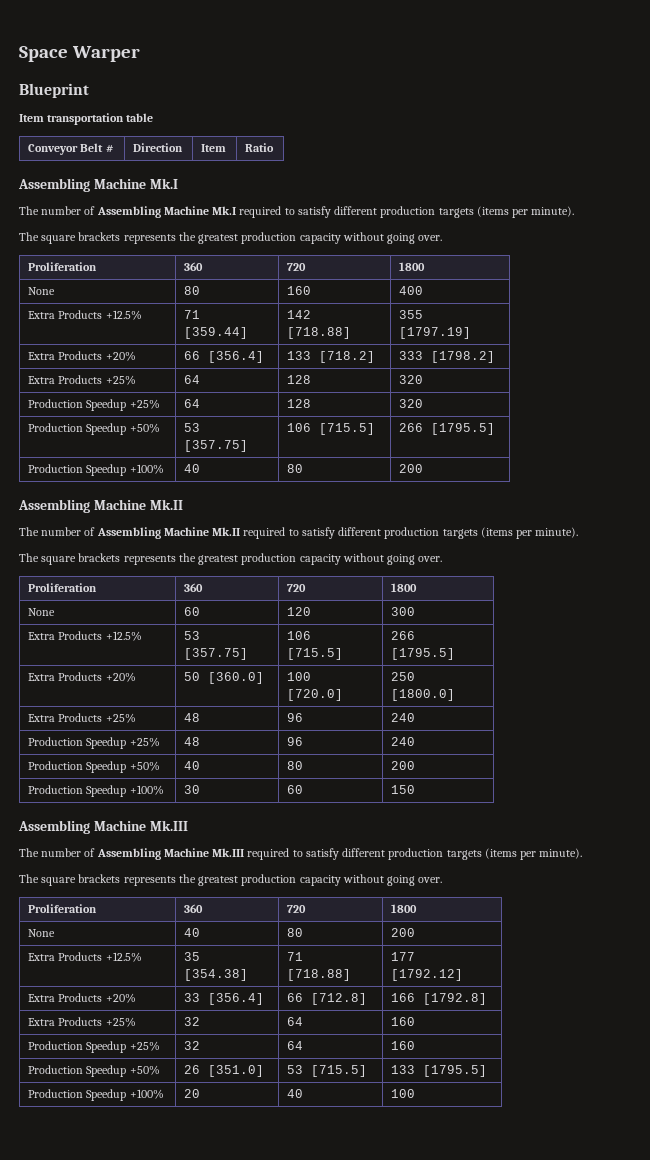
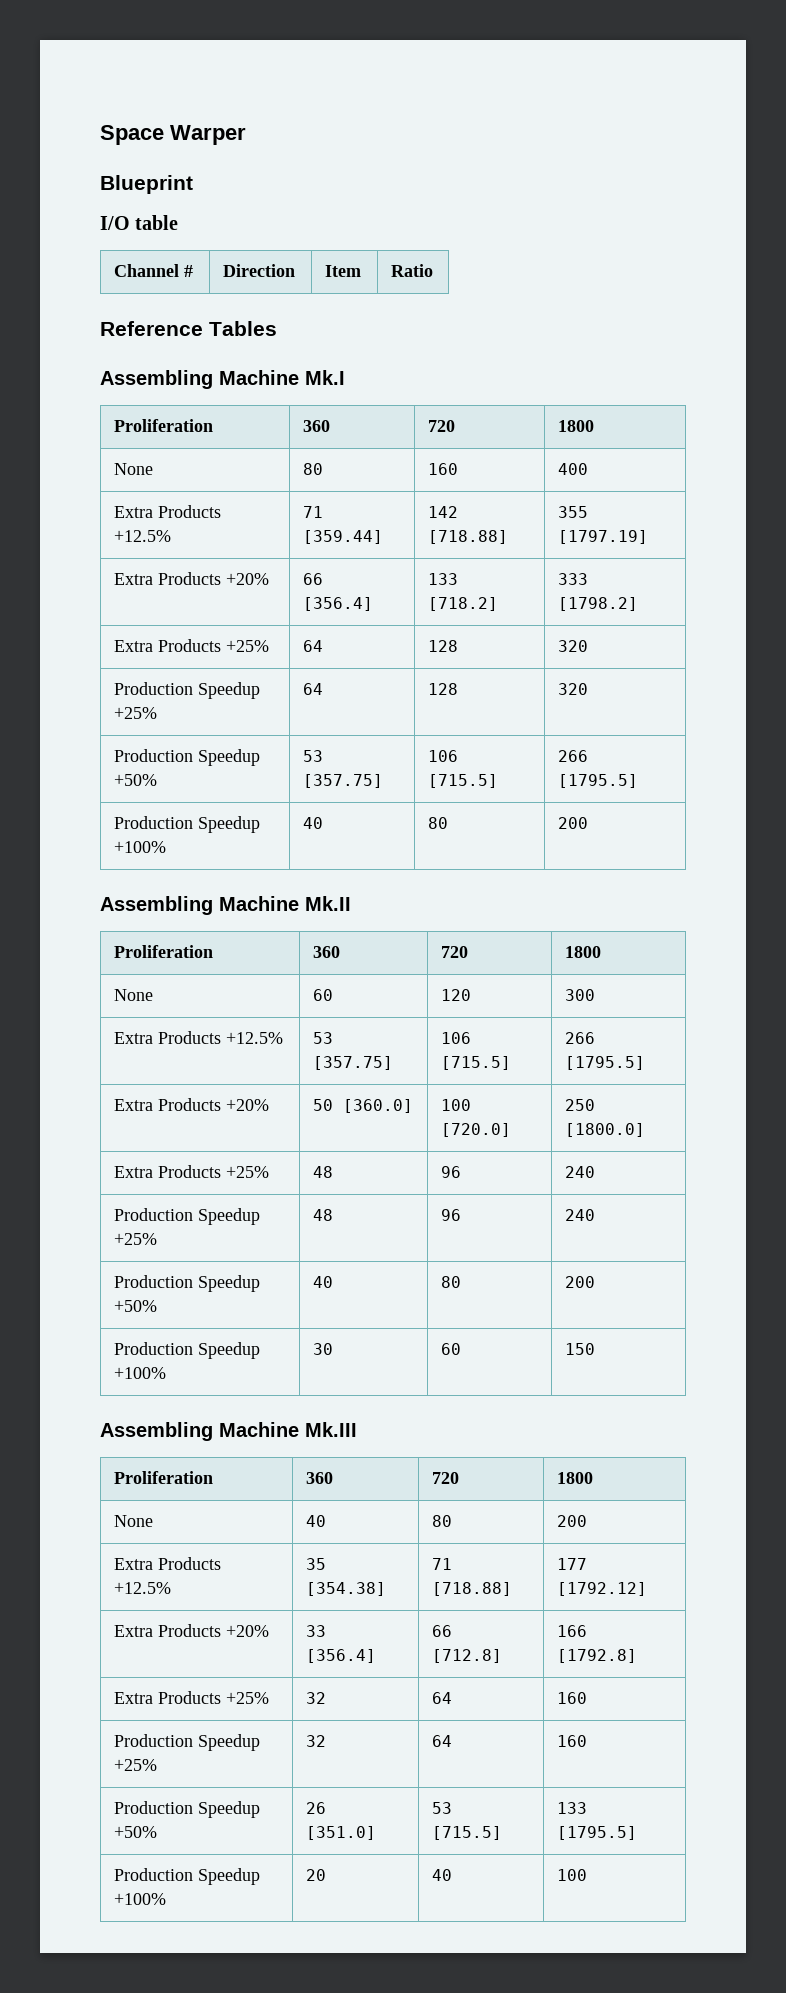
- Item transportation table
+ I/O table
- Conveyor Belt # | Direction | Item | Ratio
+ Channel # | Direction | Item | Ratio
+ Reference Tables
  Assembling Machine Mk.I
- The number of Assembling Machine Mk.I required to satisfy different production targets (items per minute).
- The square brackets represents the greatest production capacity without going over.
- The number of Assembling Machine Mk.II required to satisfy different production targets (items per minute).
- The square brackets represents the greatest production capacity without going over.
- The number of Assembling Machine Mk.III required to satisfy different production targets (items per minute).
- The square brackets represents the greatest production capacity without going over.

